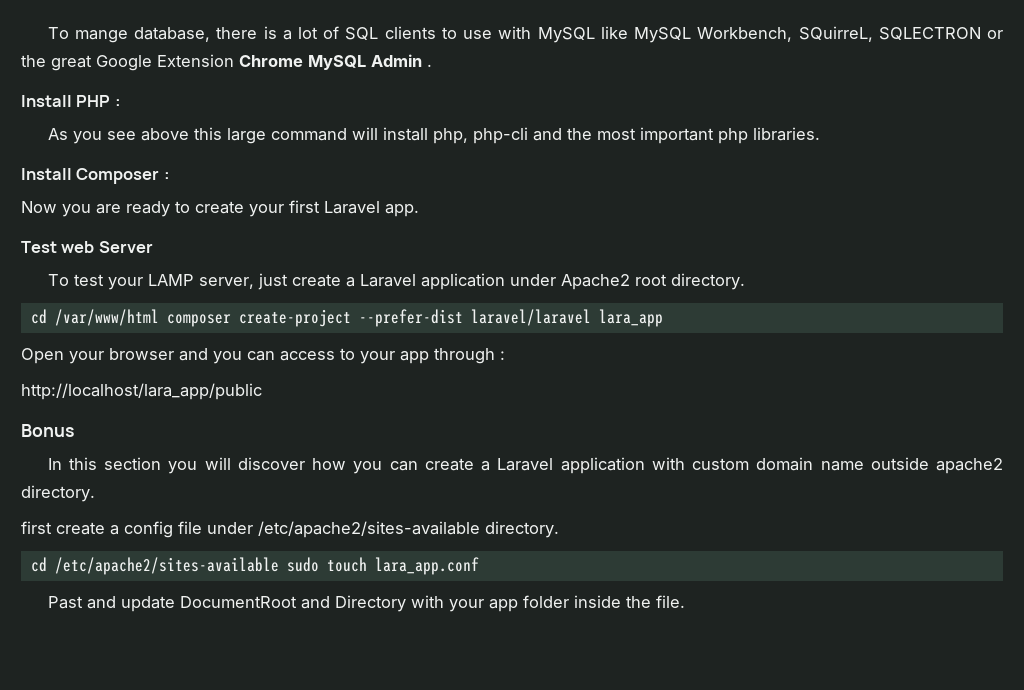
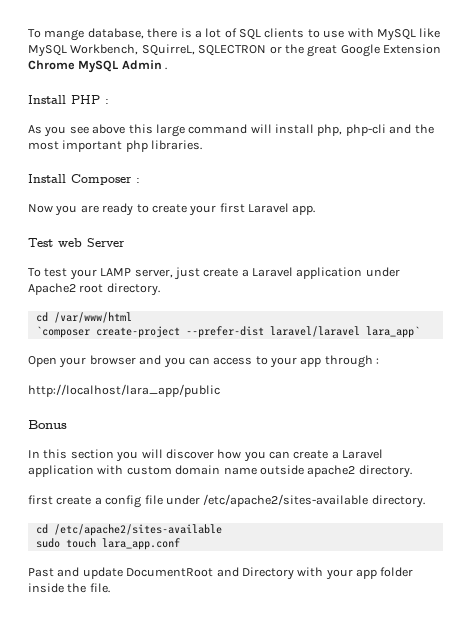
- cd /var/www/html composer create-project --prefer-dist laravel/laravel lara_app
+ cd /var/www/html
+ `composer create-project --prefer-dist laravel/laravel lara_app`
- cd /etc/apache2/sites-available sudo touch lara_app.conf
+ cd /etc/apache2/sites-available
+ sudo touch lara_app.conf

